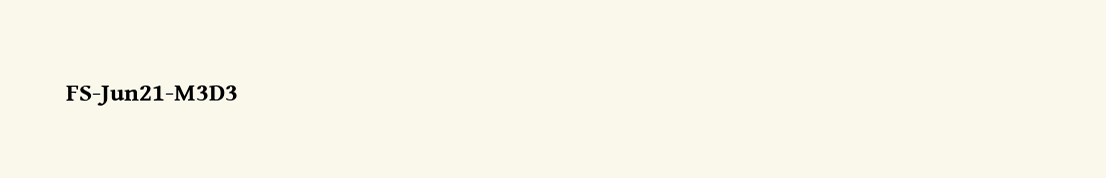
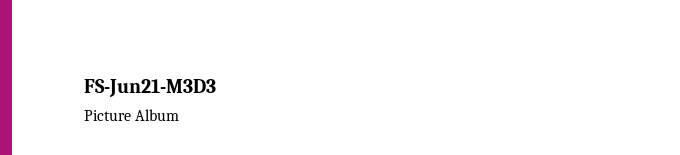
+ Picture Album

